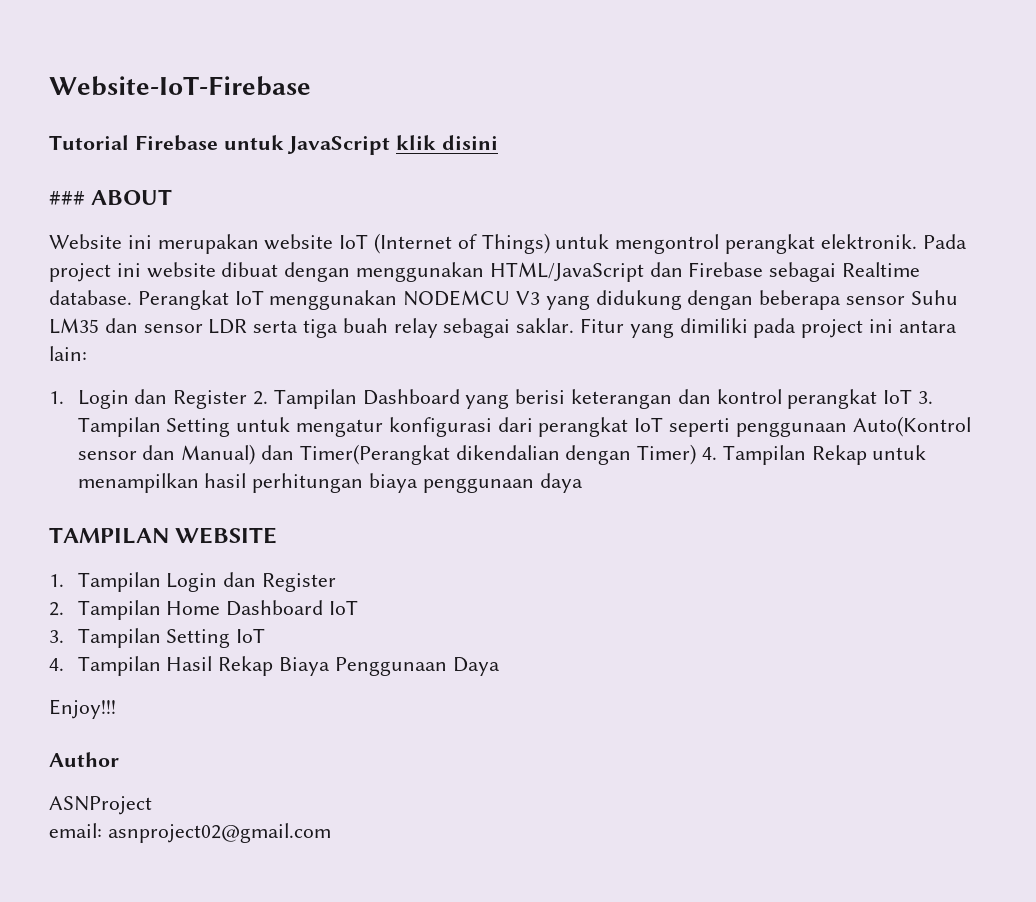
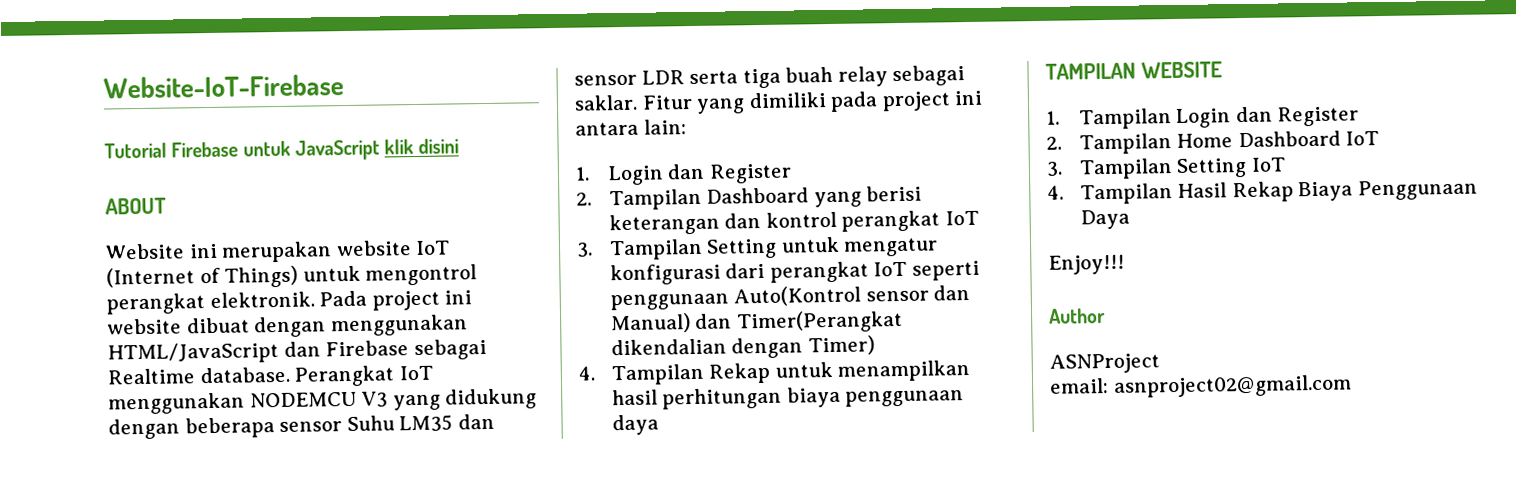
- ### ABOUT
+ ABOUT
- 1. Login dan Register 2. Tampilan Dashboard yang berisi keterangan dan kontrol perangkat IoT 3. Tampilan Setting untuk mengatur konfigurasi dari perangkat IoT seperti penggunaan Auto(Kontrol sensor dan Manual) dan Timer(Perangkat dikendalian dengan Timer) 4. Tampilan Rekap untuk menampilkan hasil perhitungan biaya penggunaan daya
+ 1. Login dan Register
+ 2. Tampilan Dashboard yang berisi keterangan dan kontrol perangkat IoT
+ 3. Tampilan Setting untuk mengatur konfigurasi dari perangkat IoT seperti penggunaan Auto(Kontrol sensor dan Manual) dan Timer(Perangkat dikendalian dengan Timer)
+ 4. Tampilan Rekap untuk menampilkan hasil perhitungan biaya penggunaan daya

